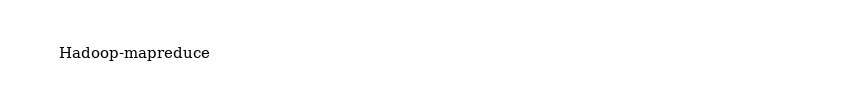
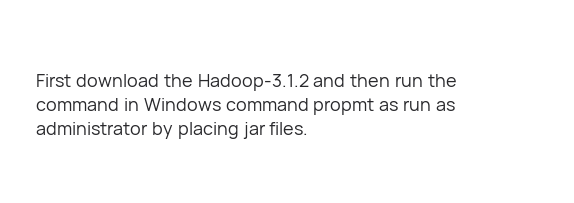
- Hadoop-mapreduce
+ First download the Hadoop-3.1.2 and then run the command in Windows command propmt as run as administrator by placing jar files.

